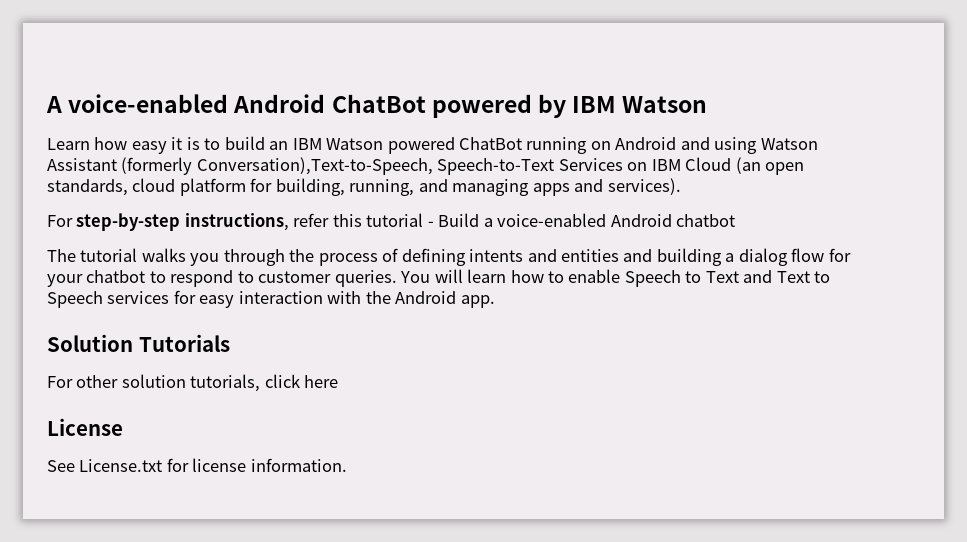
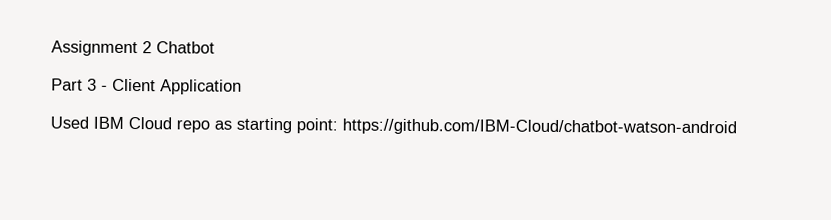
- A voice-enabled Android ChatBot powered by IBM Watson
- Learn how easy it is to build an IBM Watson powered ChatBot running on Android and using Watson Assistant (formerly Conversation),Text-to-Speech, Speech-to-Text Services on IBM Cloud (an open standards, cloud platform for building, running, and managing apps and services).
- For step-by-step instructions, refer this tutorial - Build a voice-enabled Android chatbot
- The tutorial walks you through the process of defining intents and entities and building a dialog flow for your chatbot to respond to customer queries. You will learn how to enable Speech to Text and Text to Speech services for easy interaction with the Android app.
- Solution Tutorials
- For other solution tutorials, click here
- License
- See License.txt for license information.
+ Assignment 2 Chatbot
+ Part 3 - Client Application
+ Used IBM Cloud repo as starting point: https://github.com/IBM-Cloud/chatbot-watson-android

